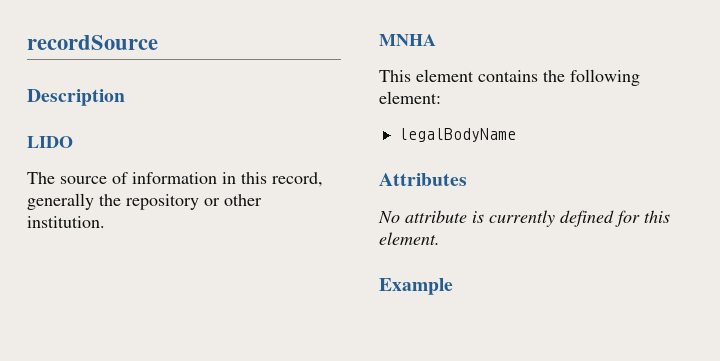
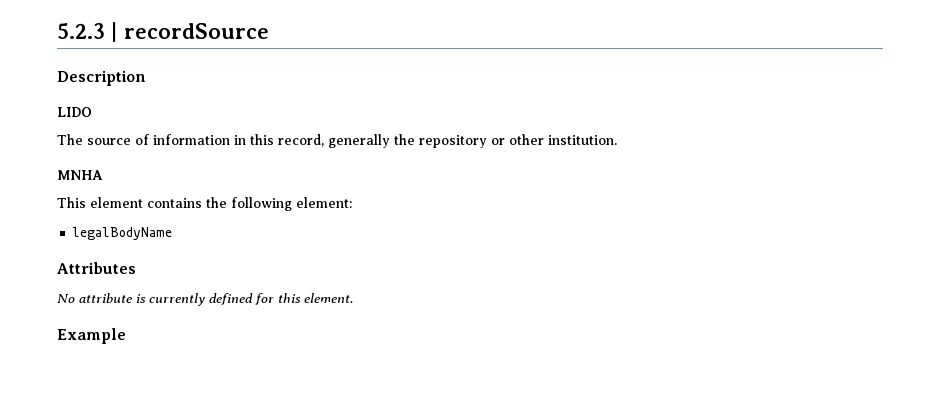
- recordSource
+ 5.2.3 | recordSource

